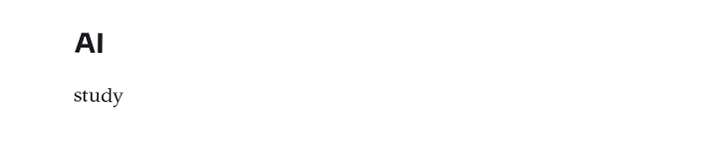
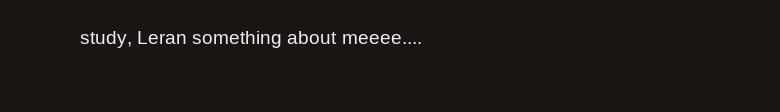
- AI
- study
+ study, Leran something about meeee....

